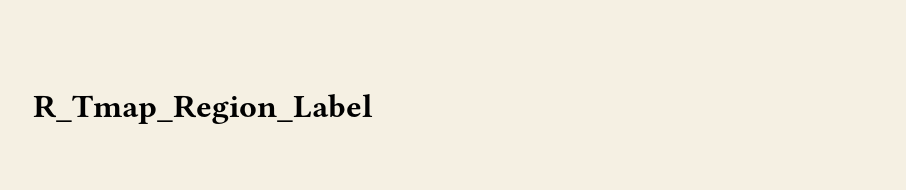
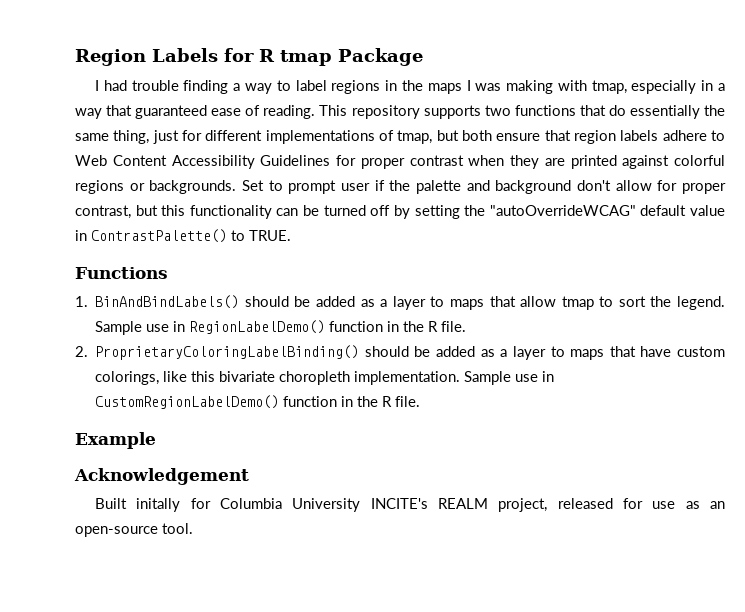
- R_Tmap_Region_Label
+ Region Labels for R tmap Package
+ I had trouble finding a way to label regions in the maps I was making with tmap, especially in a way that guaranteed ease of reading. This repository supports two functions that do essentially the same thing, just for different implementations of tmap, but both ensure that region labels adhere to Web Content Accessibility Guidelines for proper contrast when they are printed against colorful regions or backgrounds. Set to prompt user if the palette and background don't allow for proper contrast, but this functionality can be turned off by setting the "autoOverrideWCAG" default value in ContrastPalette() to TRUE.
+ Functions
+ 1. BinAndBindLabels() should be added as a layer to maps that allow tmap to sort the legend. Sample use in RegionLabelDemo() function in the R file.
+ 2. ProprietaryColoringLabelBinding() should be added as a layer to maps that have custom colorings, like this bivariate choropleth implementation. Sample use in CustomRegionLabelDemo() function in the R file.
+ Example
+ Acknowledgement
+ Built initally for Columbia University INCITE's REALM project, released for use as an open-source tool.

